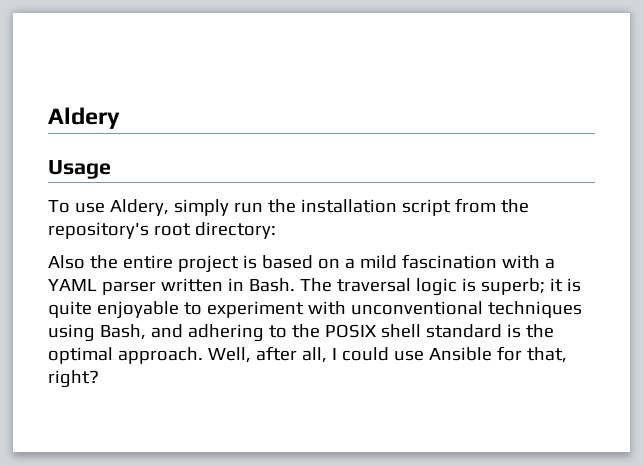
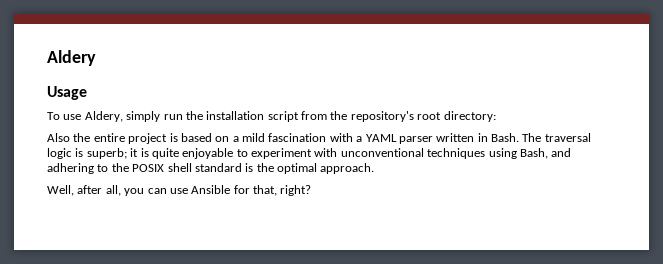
- The traversal logic is superb; it is quite enjoyable to experiment with unconventional techniques using Bash, and adhering to the POSIX shell standard is the optimal approach. Well, after all, I could use Ansible for that, right?
+ The traversal logic is superb; it is quite enjoyable to experiment with unconventional techniques using Bash, and adhering to the POSIX shell standard is the optimal approach.
+ Well, after all, you can use Ansible for that, right?

